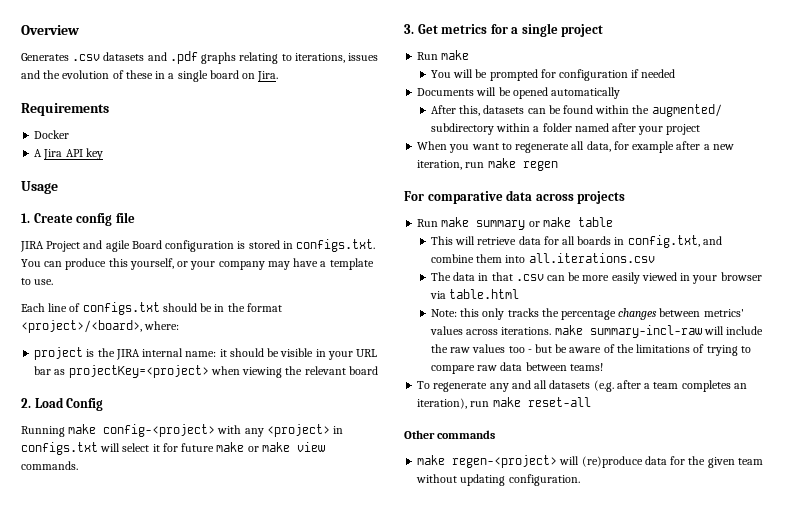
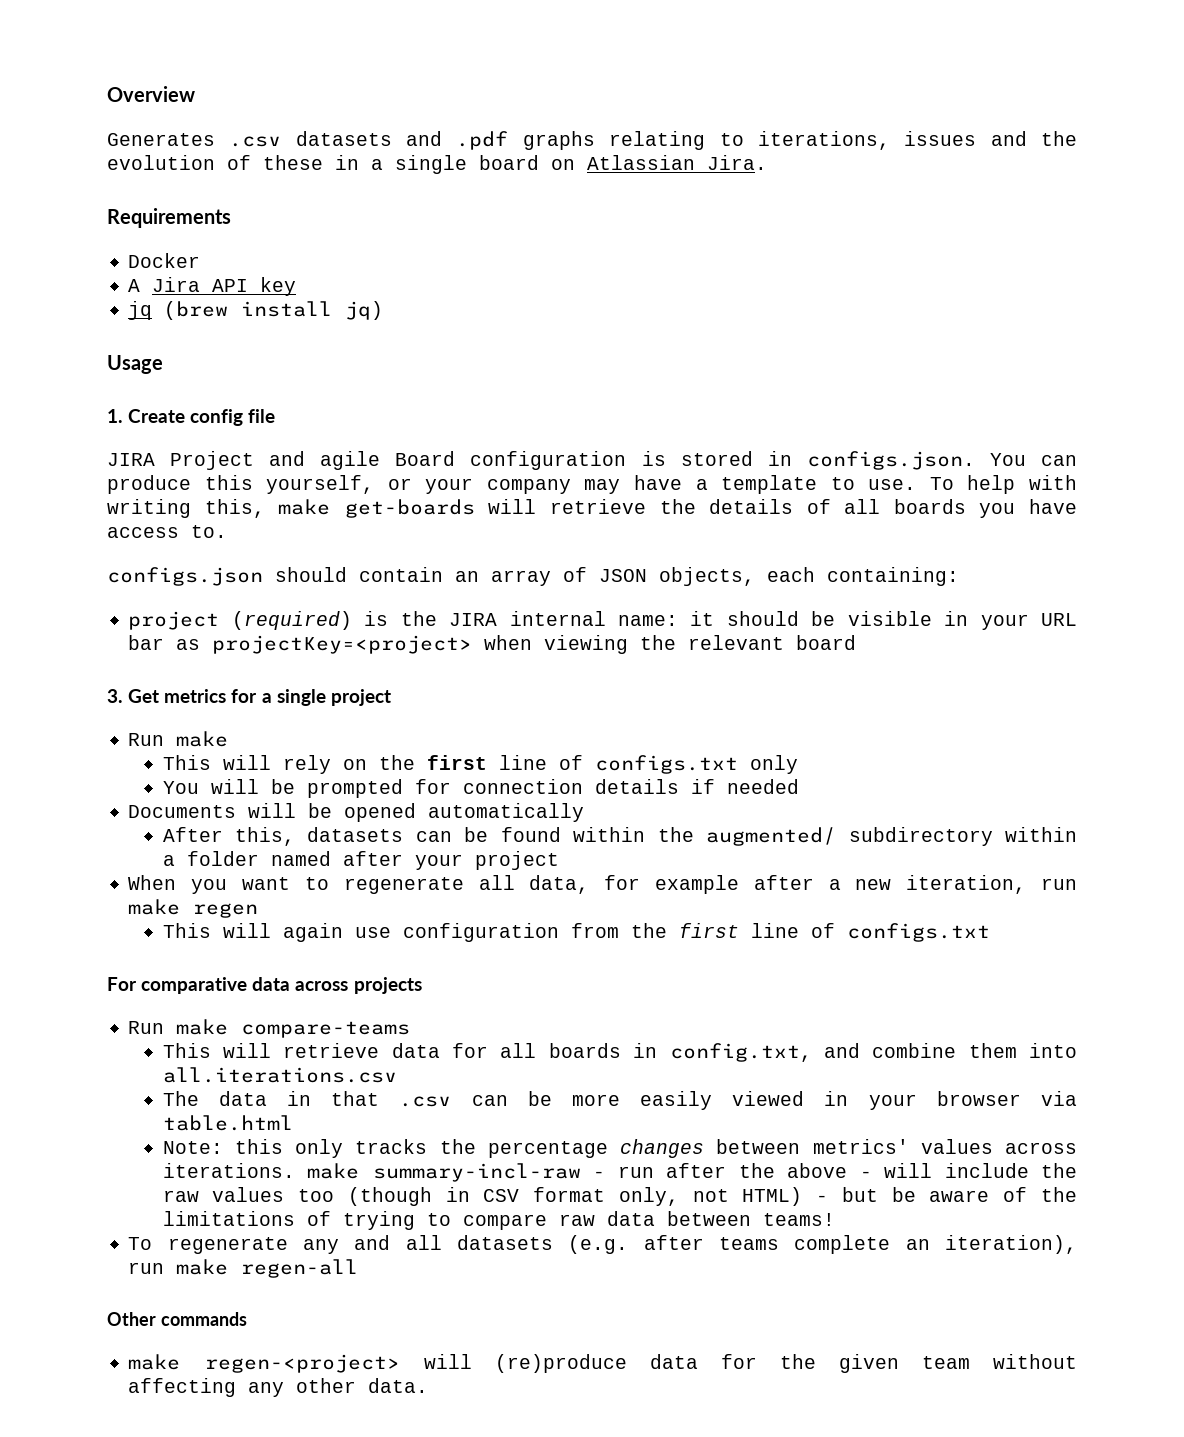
- Generates .csv datasets and .pdf graphs relating to iterations, issues and the evolution of these in a single board on Jira.
+ Generates .csv datasets and .pdf graphs relating to iterations, issues and the evolution of these in a single board on Atlassian Jira.
+ jq (brew install jq)
- JIRA Project and agile Board configuration is stored in configs.txt. You can produce this yourself, or your company may have a template to use.
- Each line of configs.txt should be in the format <project>/<board>, where:
- project is the JIRA internal name: it should be visible in your URL bar as projectKey=<project> when viewing the relevant board
+ JIRA Project and agile Board configuration is stored in configs.json. You can produce this yourself, or your company may have a template to use. To help with writing this, make get-boards will retrieve the details of all boards you have access to.
+ configs.json should contain an array of JSON objects, each containing:
+ project (required) is the JIRA internal name: it should be visible in your URL bar as projectKey=<project> when viewing the relevant board
- 2. Load Config
- Running make config-<project> with any <project> in configs.txt will select it for future make or make view commands.
+ This will rely on the first line of configs.txt only
- You will be prompted for configuration if needed
+ You will be prompted for connection details if needed
+ This will again use configuration from the first line of configs.txt
- Run make summary or make table
+ Run make compare-teams
- Note: this only tracks the percentage changes between metrics' values across iterations. make summary-incl-raw will include the raw values too - but be aware of the limitations of trying to compare raw data between teams!
+ Note: this only tracks the percentage changes between metrics' values across iterations. make summary-incl-raw - run after the above - will include the raw values too (though in CSV format only, not HTML) - but be aware of the limitations of trying to compare raw data between teams!
- To regenerate any and all datasets (e.g. after a team completes an iteration), run make reset-all
+ To regenerate any and all datasets (e.g. after teams complete an iteration), run make regen-all
- make regen-<project> will (re)produce data for the given team without updating configuration.
+ make regen-<project> will (re)produce data for the given team without affecting any other data.

